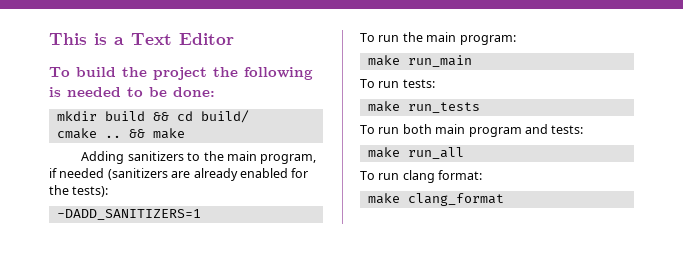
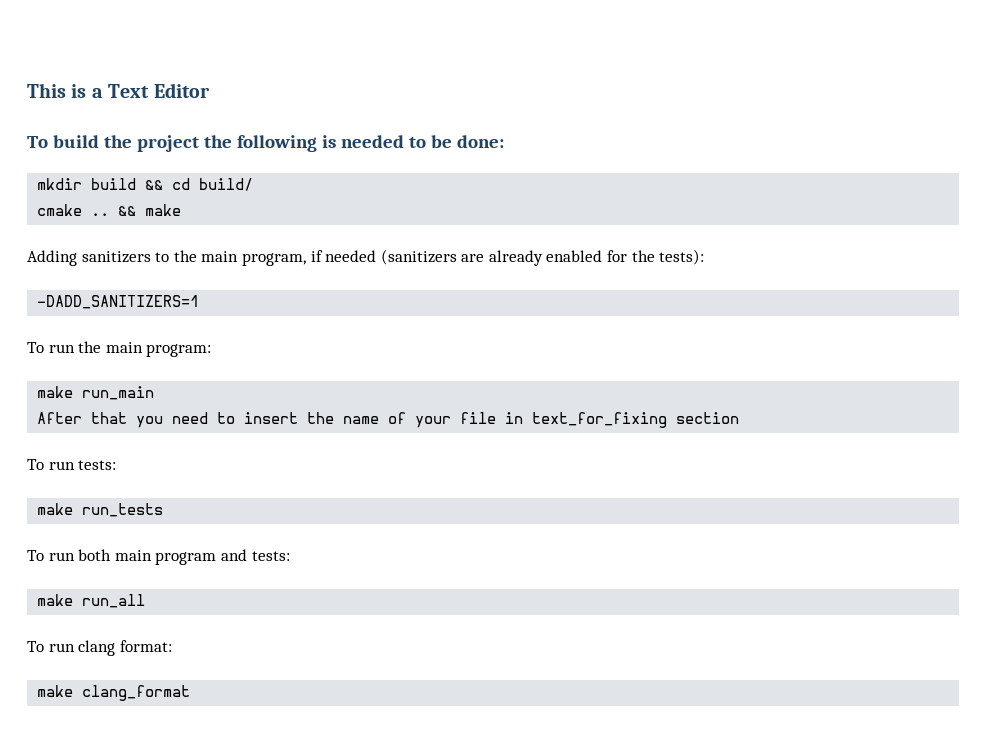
+ After that you need to insert the name of your file in text_for_fixing section

